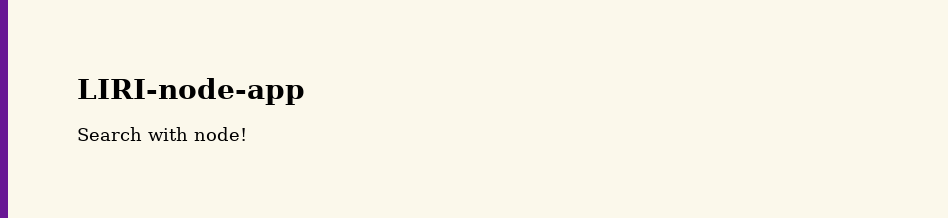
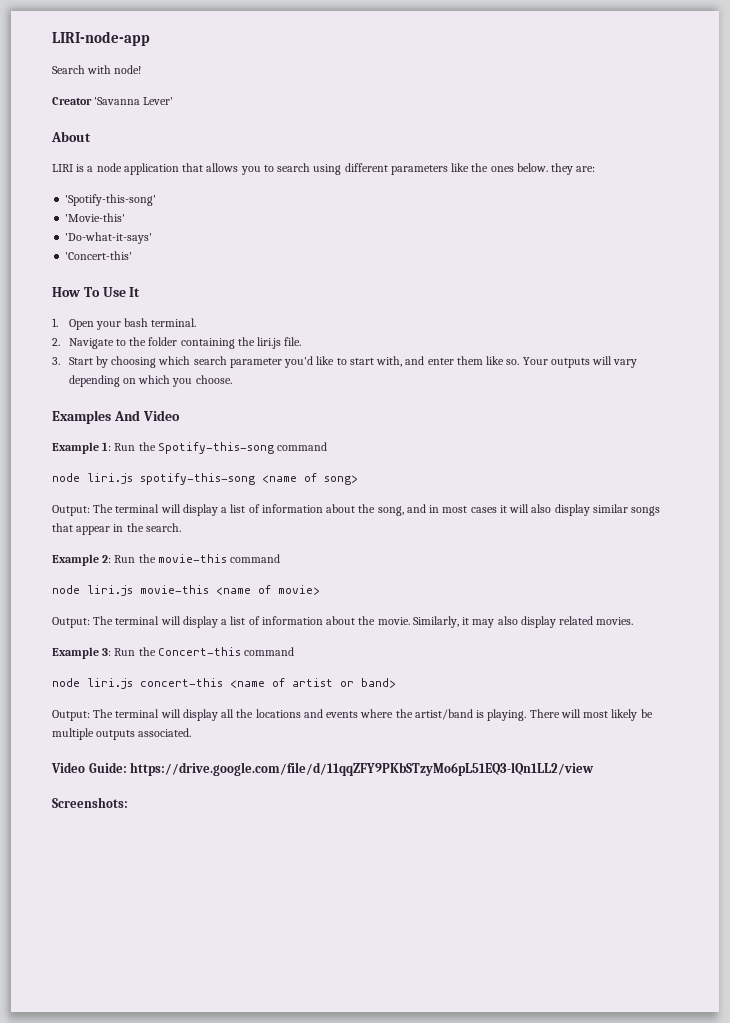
+ Creator 'Savanna Lever'
+ About
+ LIRI is a node application that allows you to search using different parameters like the ones below. they are:
+ 'Spotify-this-song'
+ 'Movie-this'
+ 'Do-what-it-says'
+ 'Concert-this'
+ How To Use It
+ 1. Open your bash terminal.
+ 2. Navigate to the folder containing the liri.js file.
+ 3. Start by choosing which search parameter you'd like to start with, and enter them like so. Your outputs will vary depending on which you choose.
+ Examples And Video
+ Example 1: Run the Spotify-this-song command
+ node liri.js spotify-this-song <name of song>
+ Output: The terminal will display a list of information about the song, and in most cases it will also display similar songs that appear in the search.
+ Example 2: Run the movie-this command
+ node liri.js movie-this <name of movie>
+ Output: The terminal will display a list of information about the movie. Similarly, it may also display related movies.
+ Example 3: Run the Concert-this command
+ node liri.js concert-this <name of artist or band>
+ Output: The terminal will display all the locations and events where the artist/band is playing. There will most likely be multiple outputs associated.
+ Video Guide: https://drive.google.com/file/d/11qqZFY9PKbSTzyMo6pL51EQ3-lQn1LL2/view
+ Screenshots:

